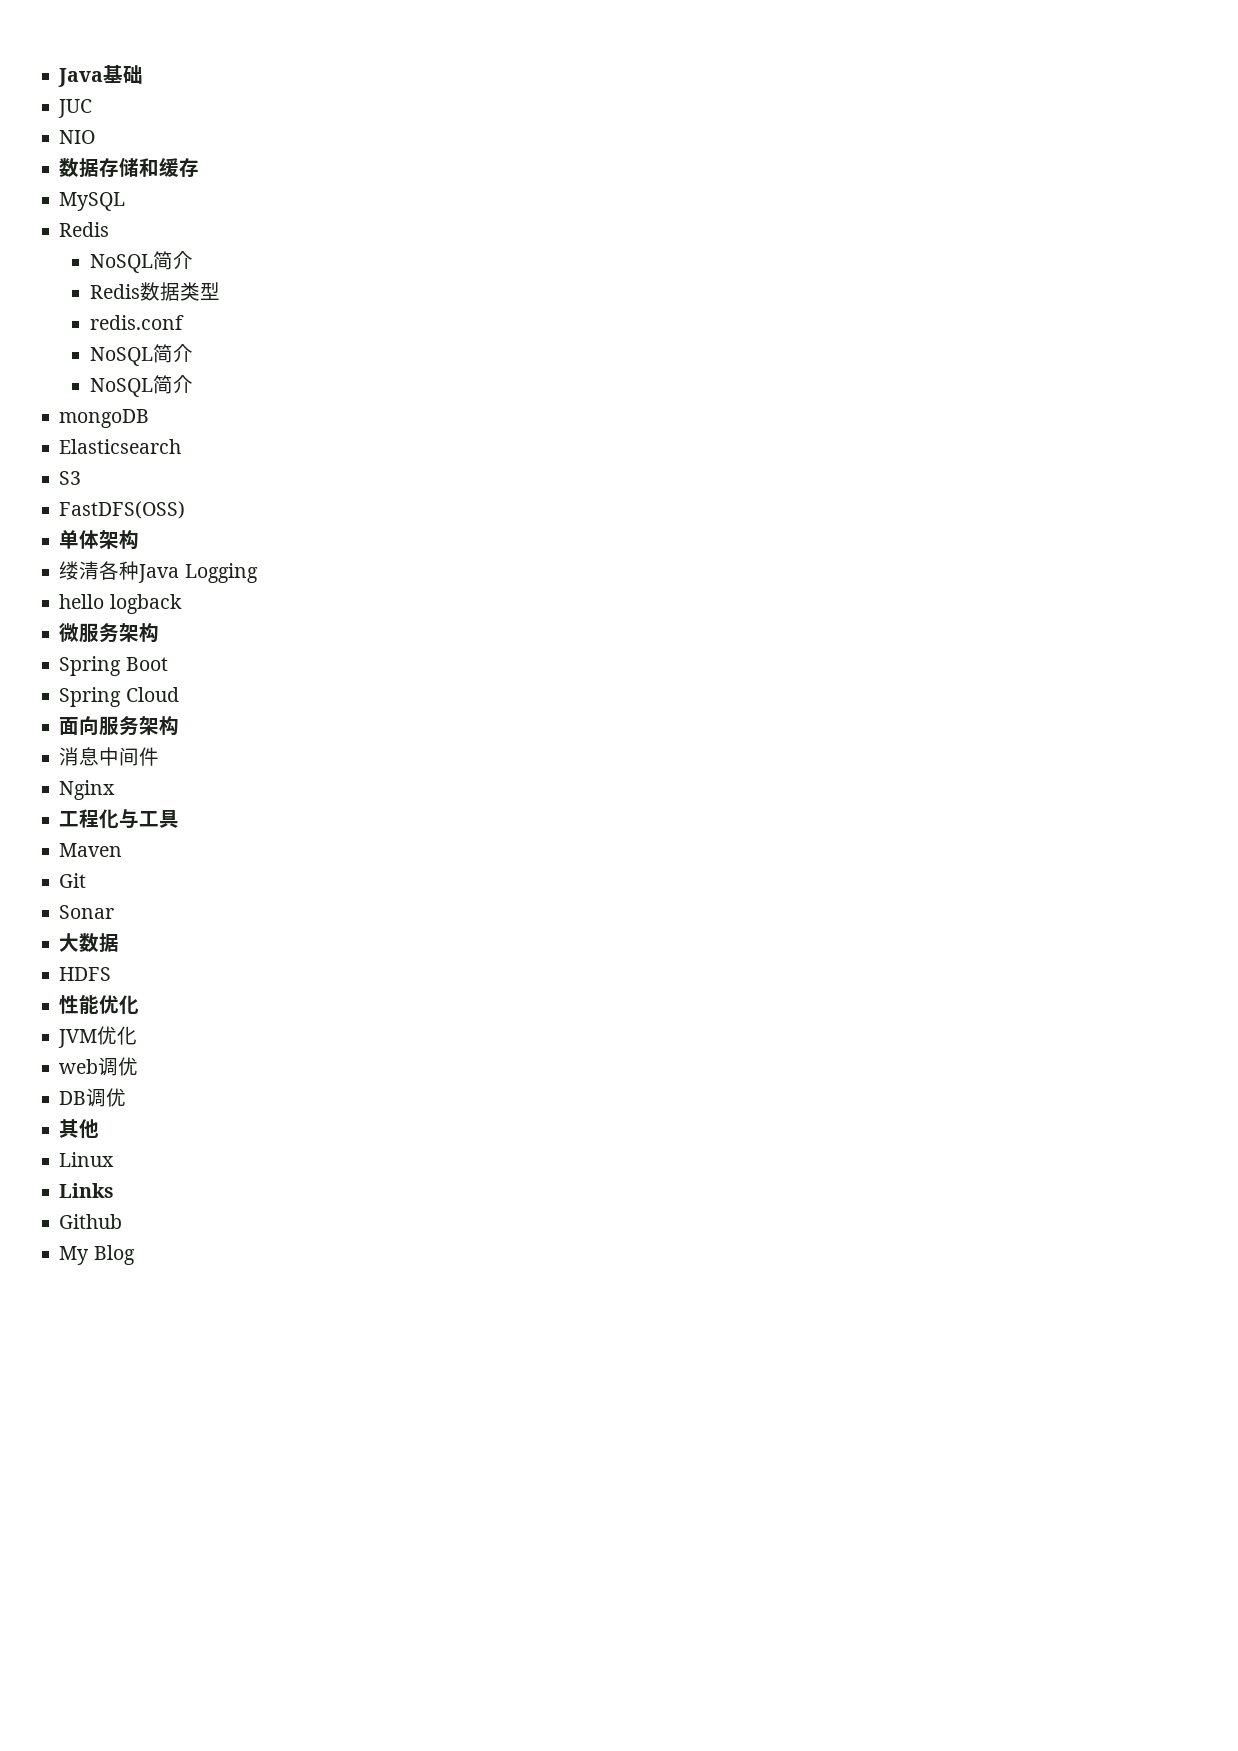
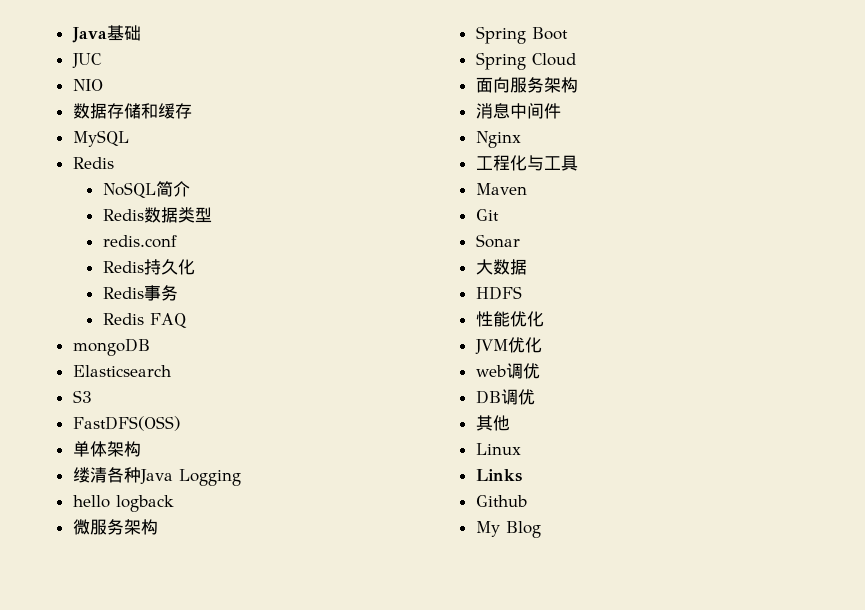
  redis.conf
- NoSQL简介
- NoSQL简介
+ Redis持久化
+ Redis事务
+ Redis FAQ

